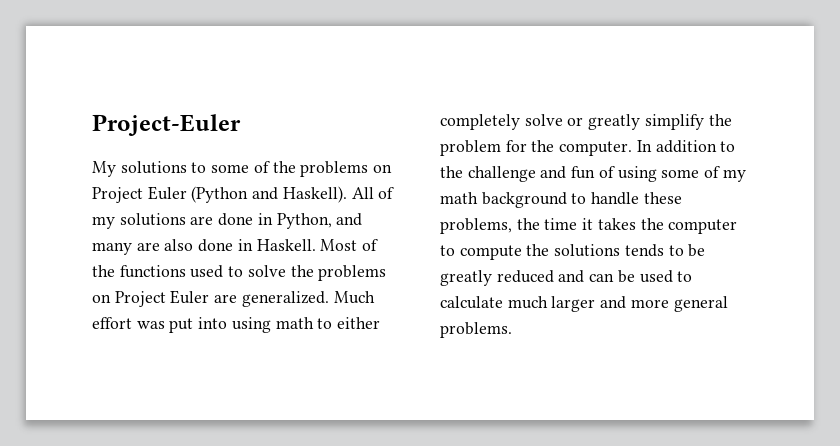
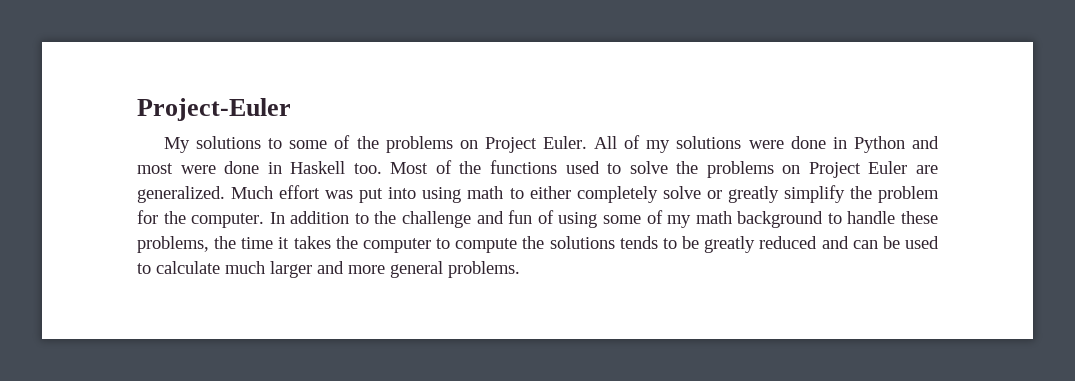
- My solutions to some of the problems on Project Euler (Python and Haskell).
+ My solutions to some of the problems on Project Euler.
- All of my solutions are done in Python, and many are also done in Haskell.
+ All of my solutions were done in Python and most were done in Haskell too.

